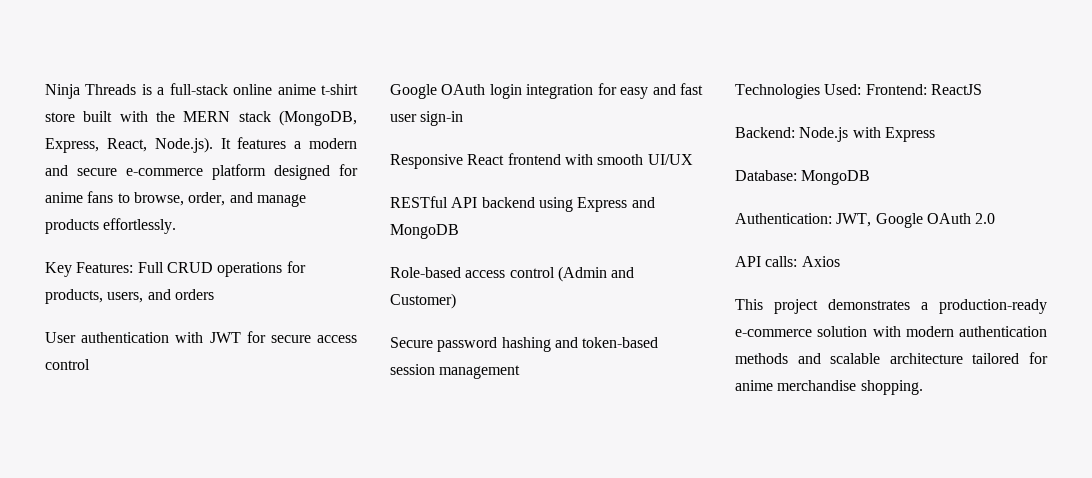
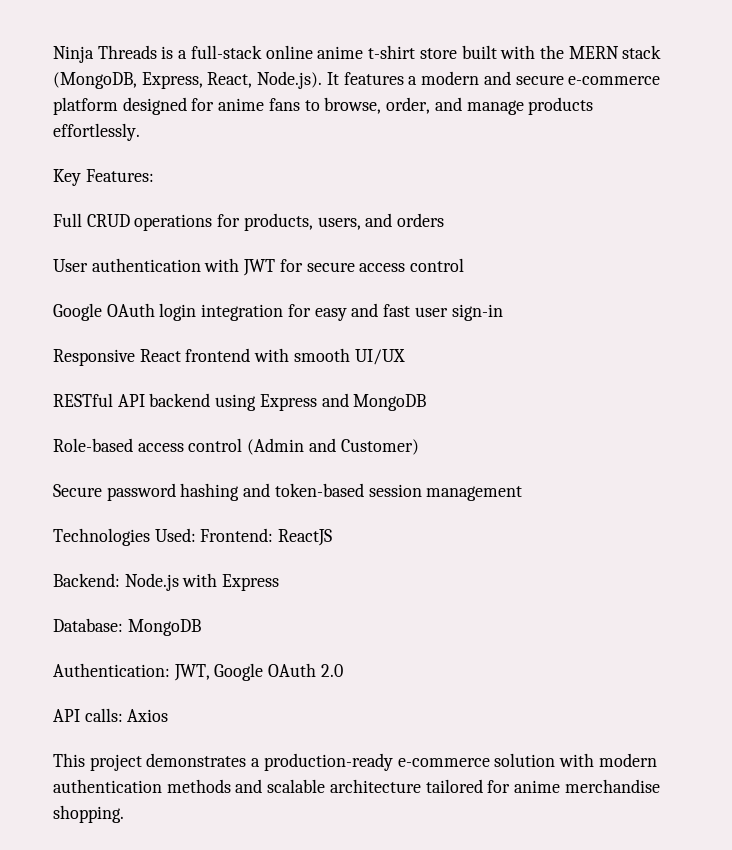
- Key Features: Full CRUD operations for products, users, and orders
+ Key Features:
+ Full CRUD operations for products, users, and orders

